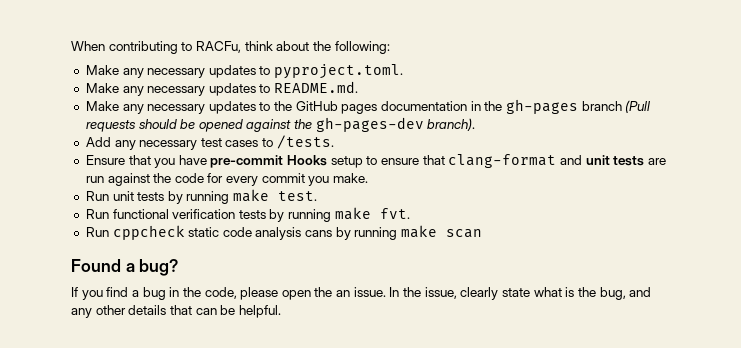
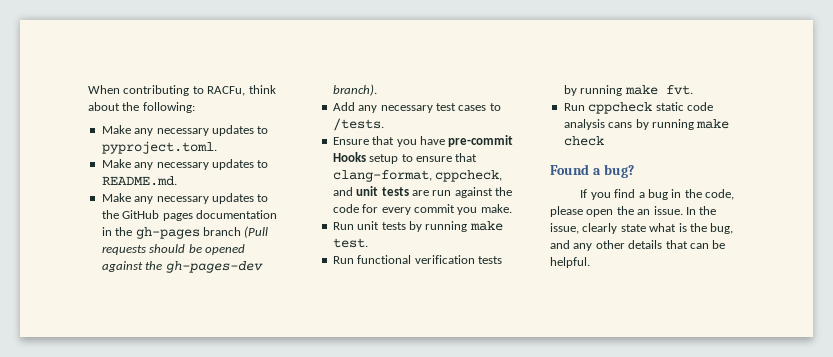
- Ensure that you have pre-commit Hooks setup to ensure that clang-format and unit tests are run against the code for every commit you make.
+ Ensure that you have pre-commit Hooks setup to ensure that clang-format, cppcheck, and unit tests are run against the code for every commit you make.
- Run cppcheck static code analysis cans by running make scan
+ Run cppcheck static code analysis cans by running make check

